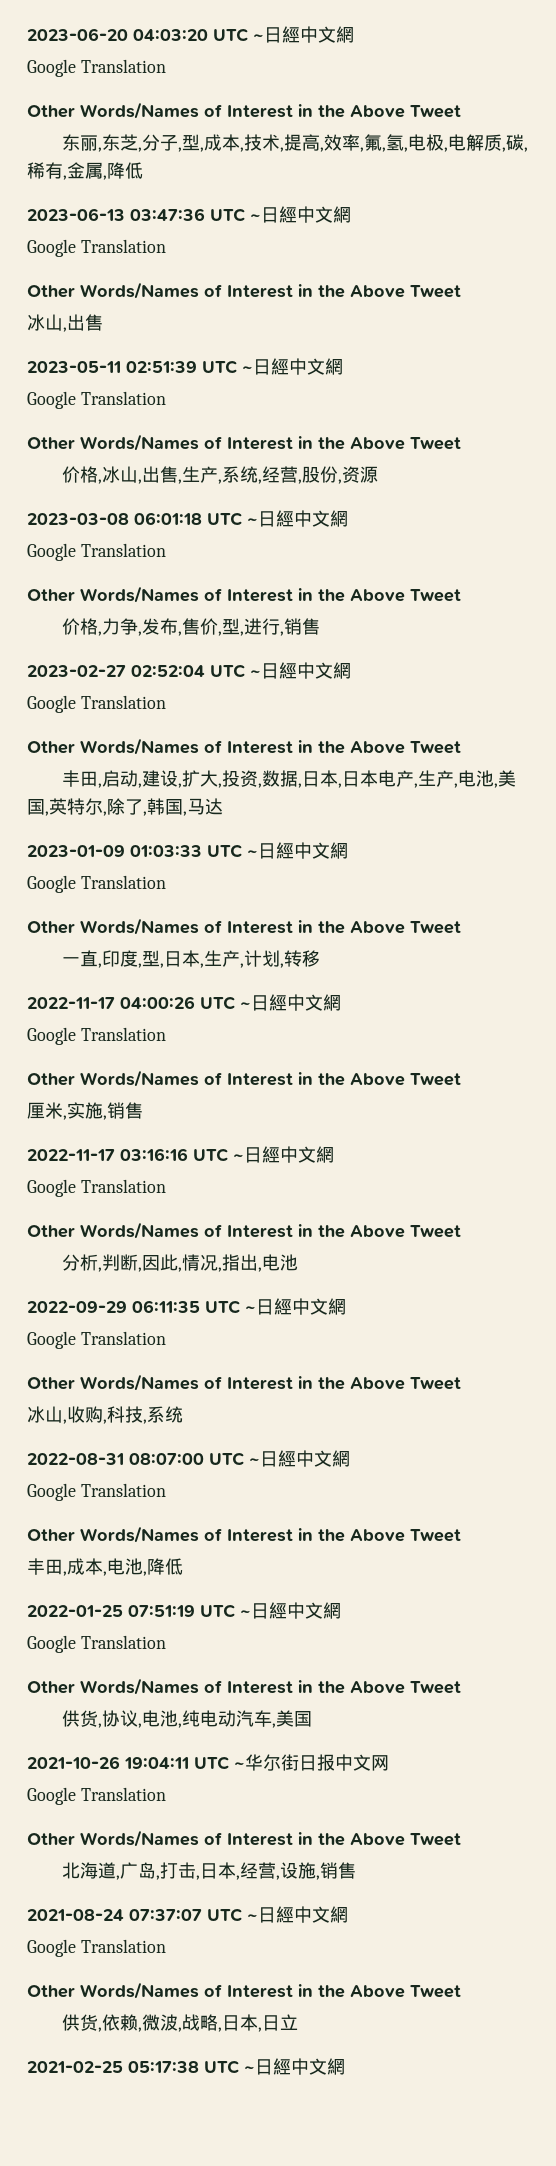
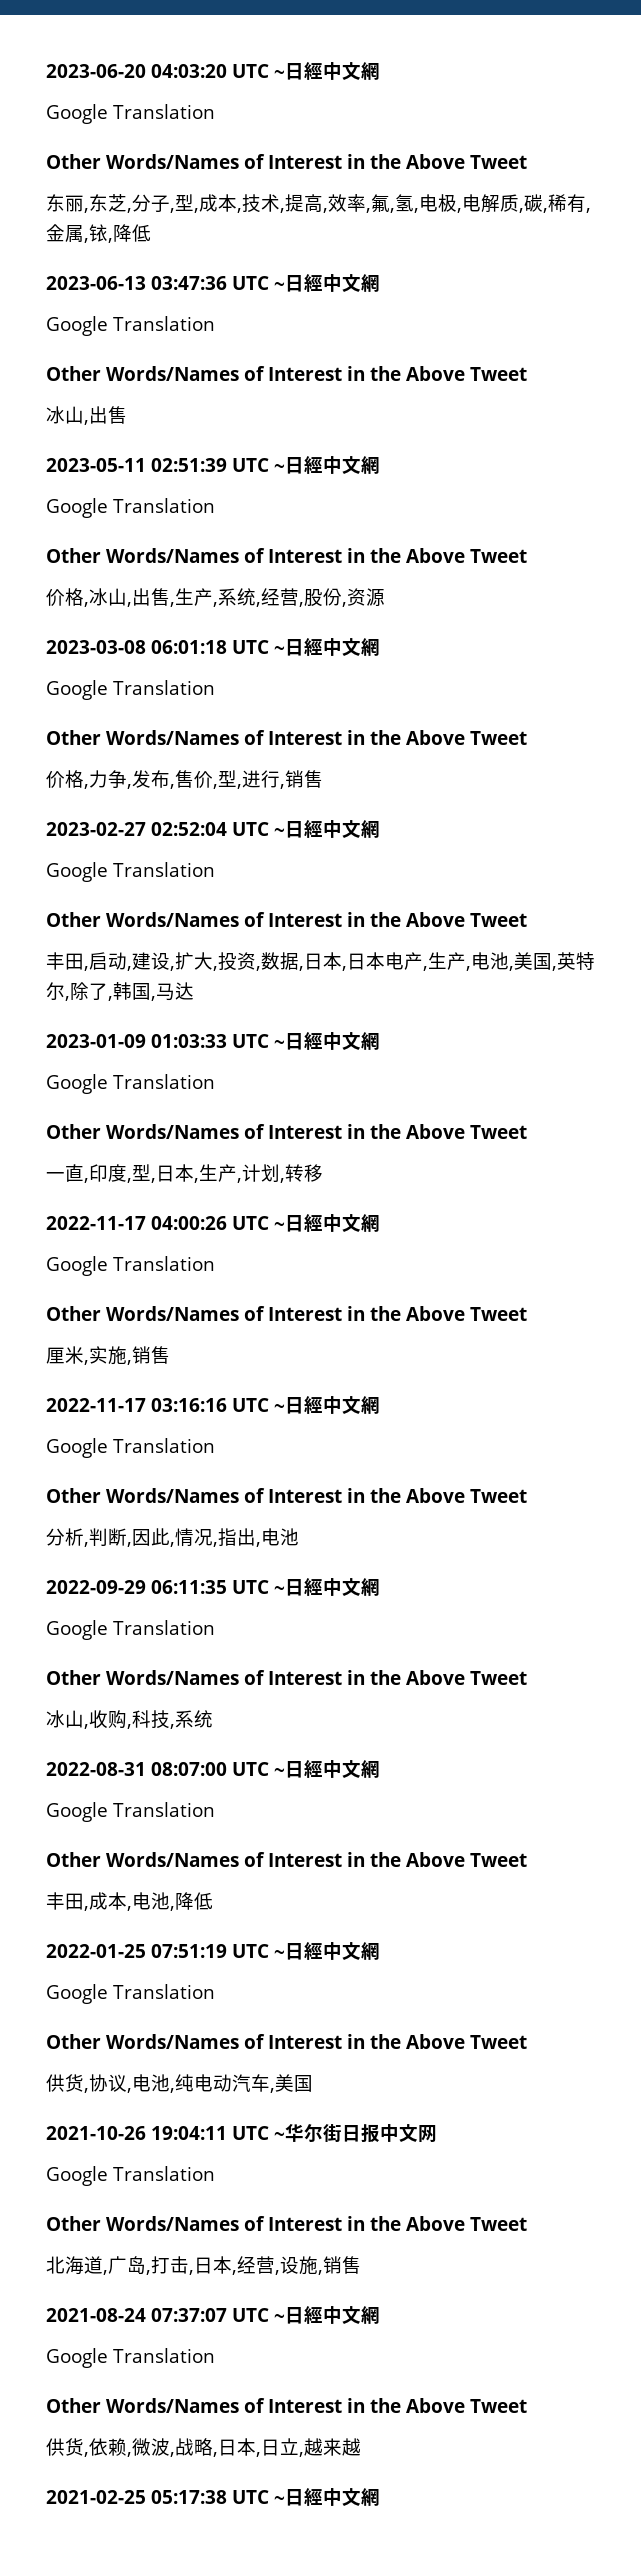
- 东丽,东芝,分子,型,成本,技术,提高,效率,氟,氢,电极,电解质,碳,稀有,金属,降低
+ 东丽,东芝,分子,型,成本,技术,提高,效率,氟,氢,电极,电解质,碳,稀有,金属,铱,降低
- 供货,依赖,微波,战略,日本,日立
+ 供货,依赖,微波,战略,日本,日立,越来越

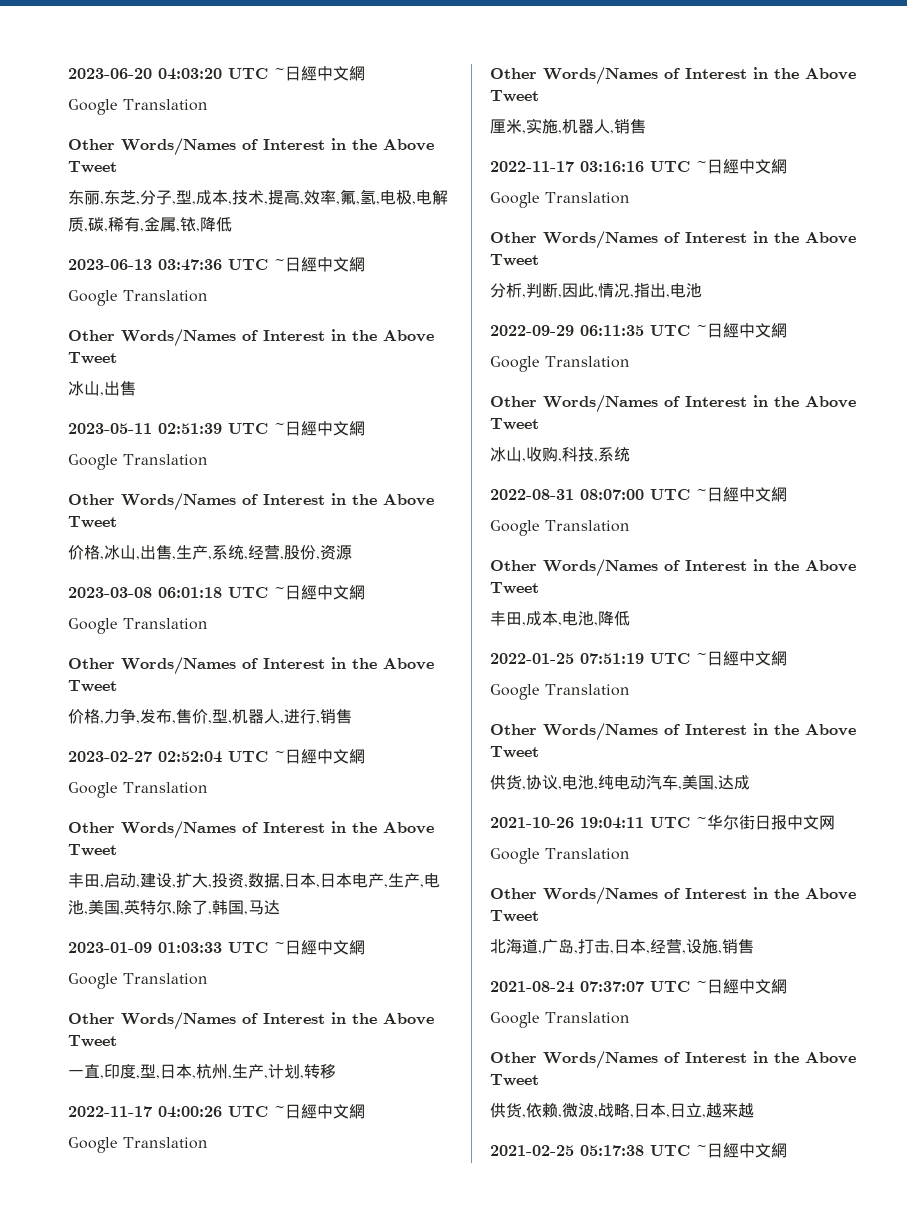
- 价格,力争,发布,售价,型,进行,销售
+ 价格,力争,发布,售价,型,机器人,进行,销售
- 一直,印度,型,日本,生产,计划,转移
+ 一直,印度,型,日本,杭州,生产,计划,转移
- 厘米,实施,销售
+ 厘米,实施,机器人,销售
- 供货,协议,电池,纯电动汽车,美国
+ 供货,协议,电池,纯电动汽车,美国,达成

